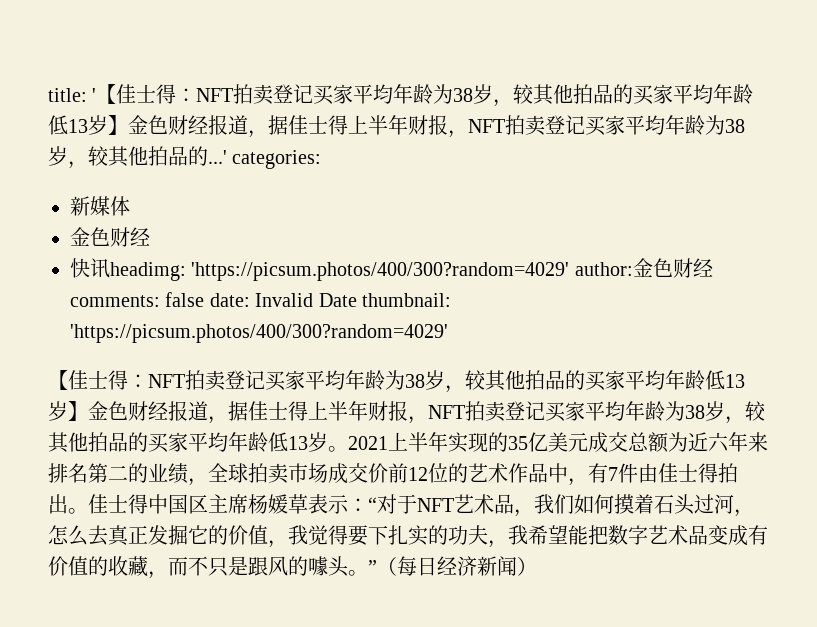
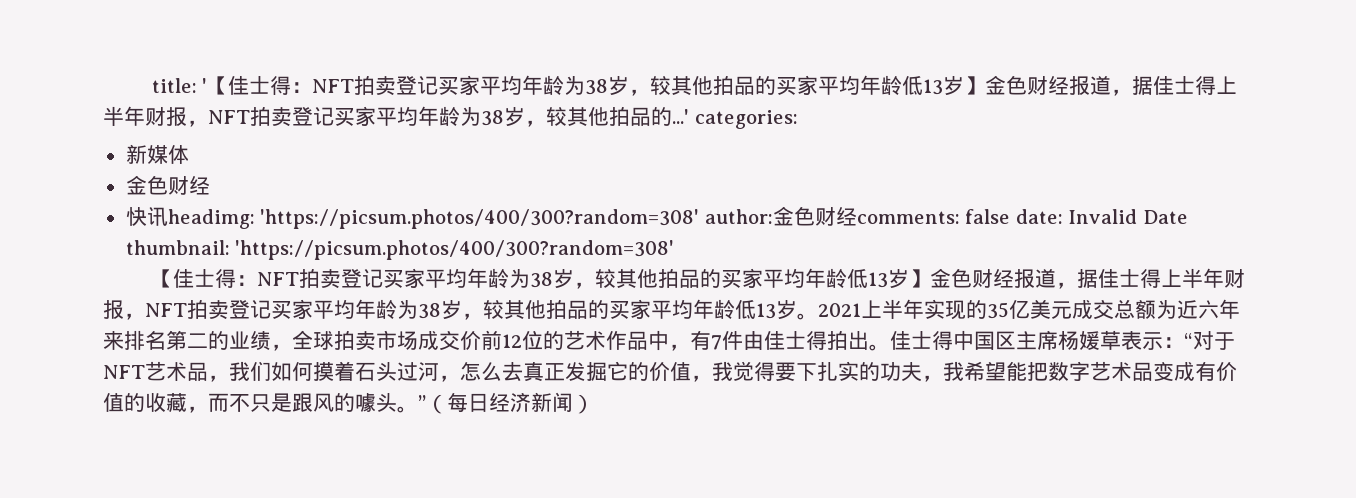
- 快讯headimg: 'https://picsum.photos/400/300?random=4029' author:金色财经comments: false date: Invalid Date thumbnail: 'https://picsum.photos/400/300?random=4029'
+ 快讯headimg: 'https://picsum.photos/400/300?random=308' author:金色财经comments: false date: Invalid Date thumbnail: 'https://picsum.photos/400/300?random=308'

